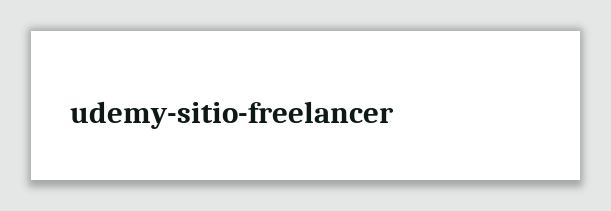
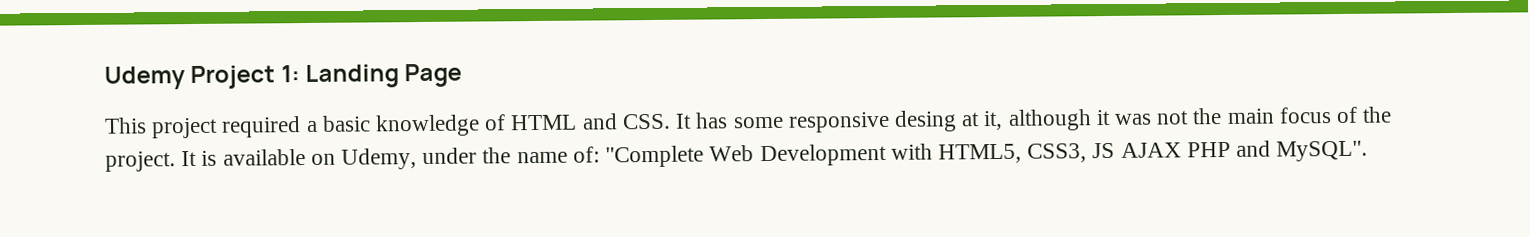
- udemy-sitio-freelancer
+ Udemy Project 1: Landing Page
+ This project required a basic knowledge of HTML and CSS. It has some responsive desing at it, although it was not the main focus of the project. It is available on Udemy, under the name of: "Complete Web Development with HTML5, CSS3, JS AJAX PHP and MySQL".

